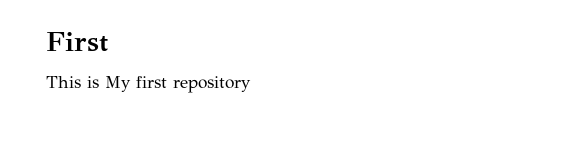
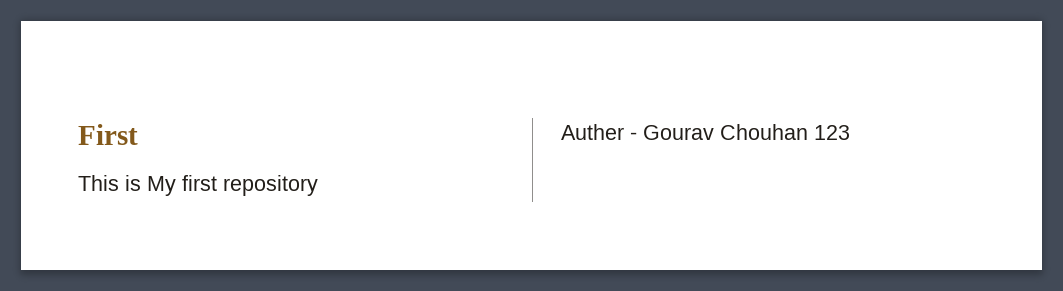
+ Auther - Gourav Chouhan 123

